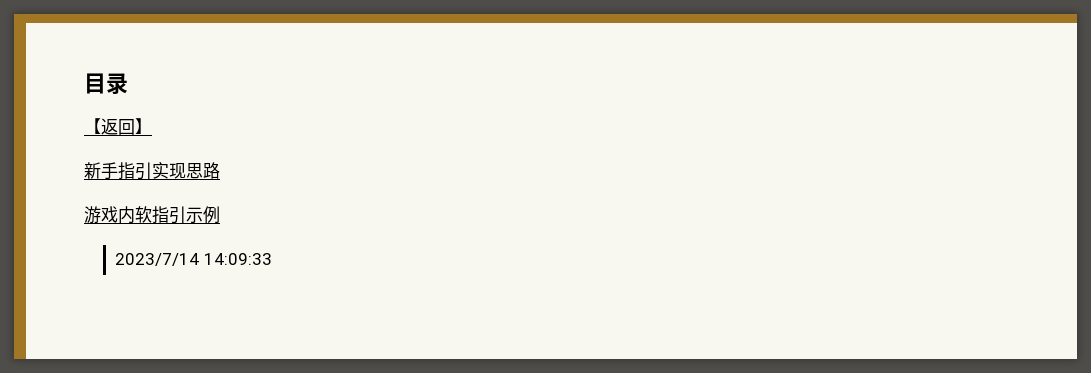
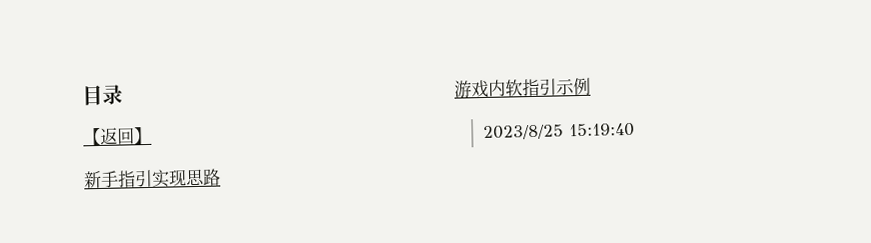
- 2023/7/14 14:09:33
+ 2023/8/25 15:19:40

